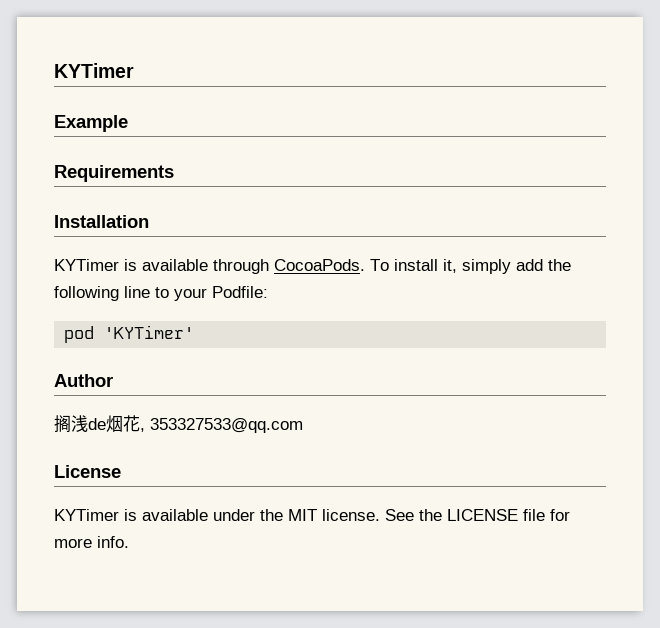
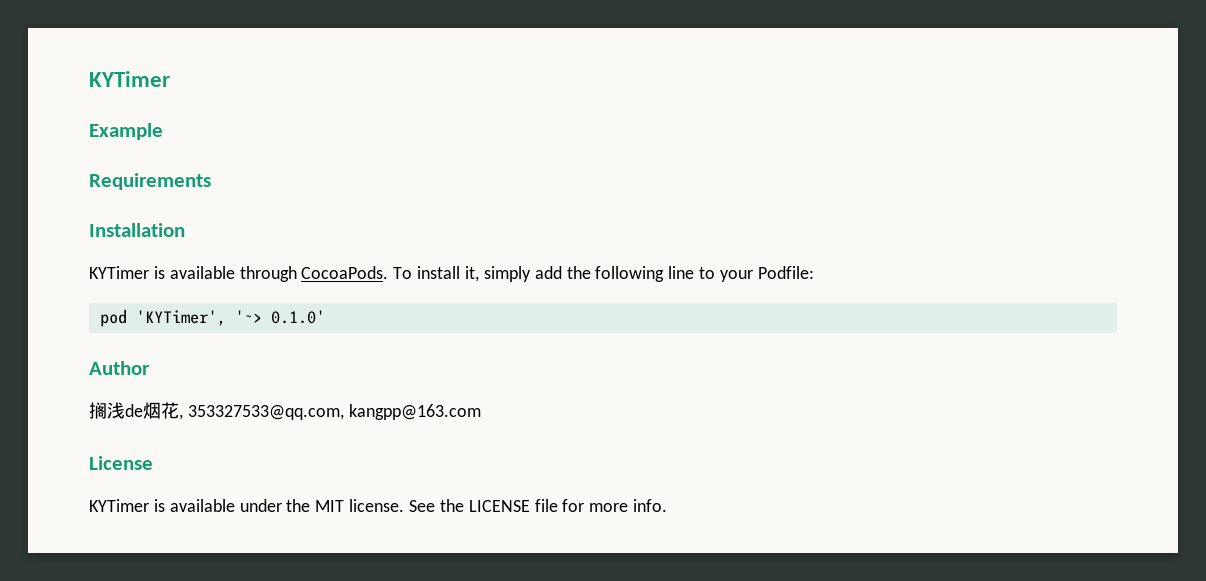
- pod 'KYTimer'
+ pod 'KYTimer', '~> 0.1.0'
- 搁浅de烟花, 353327533@qq.com
+ 搁浅de烟花, 353327533@qq.com, kangpp@163.com

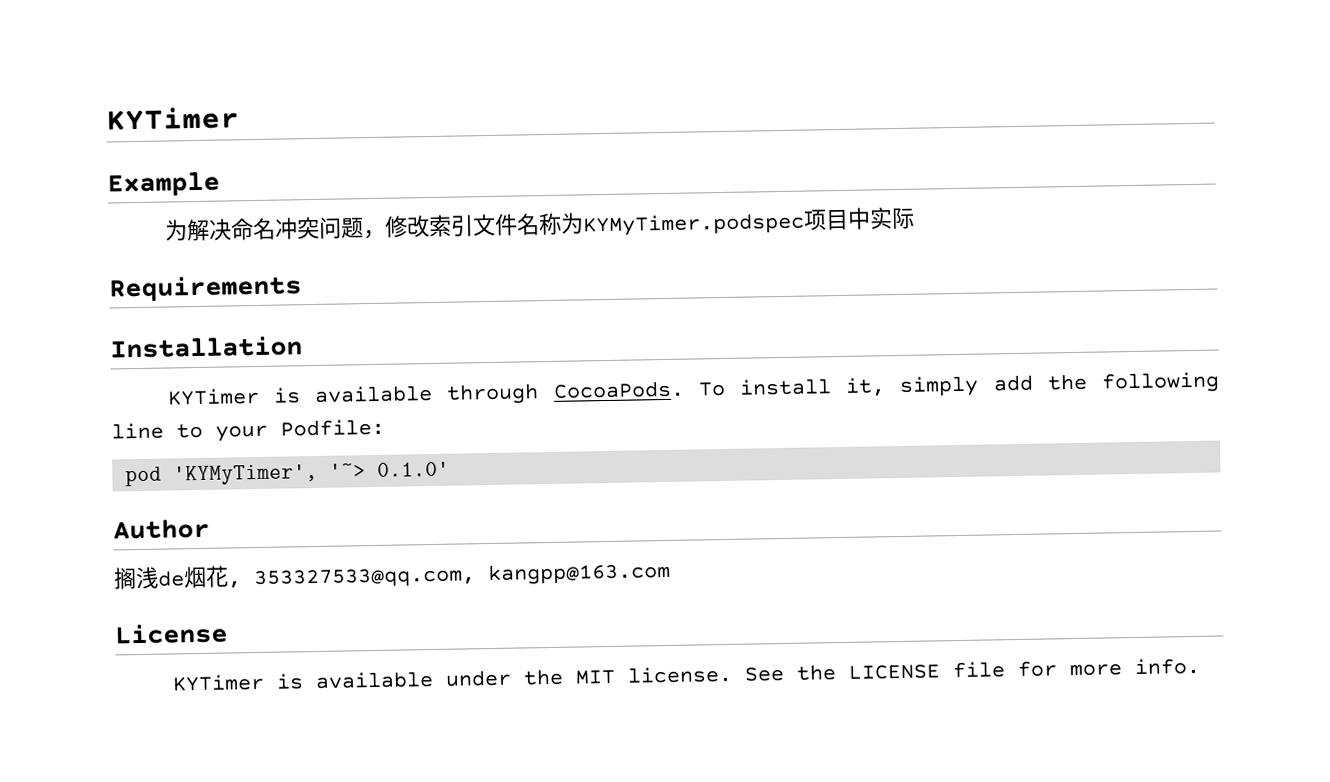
+ 为解决命名冲突问题，修改索引文件名称为KYMyTimer.podspec项目中实际
- pod 'KYTimer', '~> 0.1.0'
+ pod 'KYMyTimer', '~> 0.1.0'

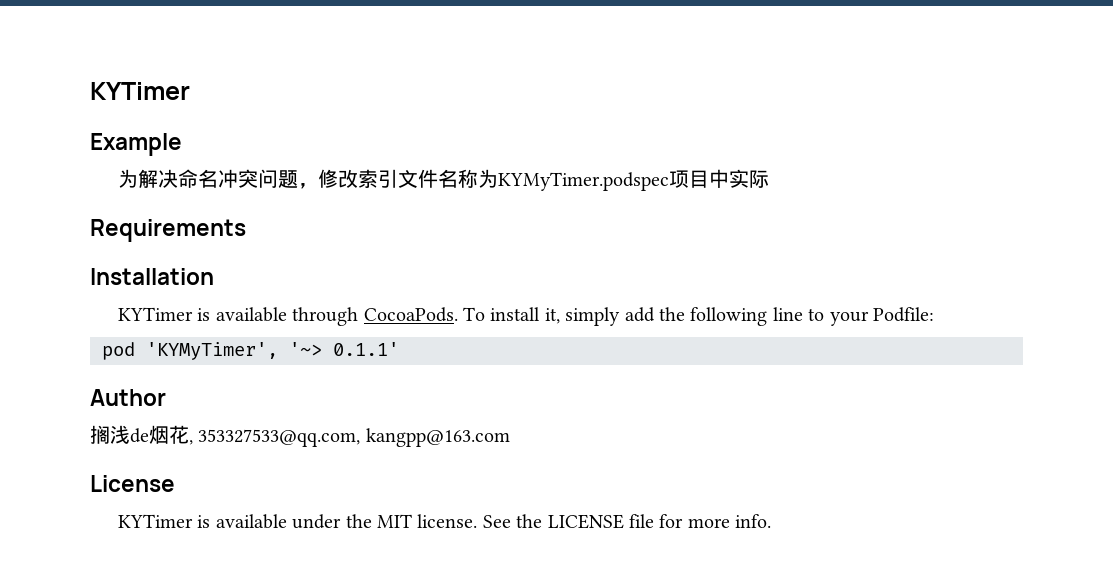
- pod 'KYMyTimer', '~> 0.1.0'
+ pod 'KYMyTimer', '~> 0.1.1'

